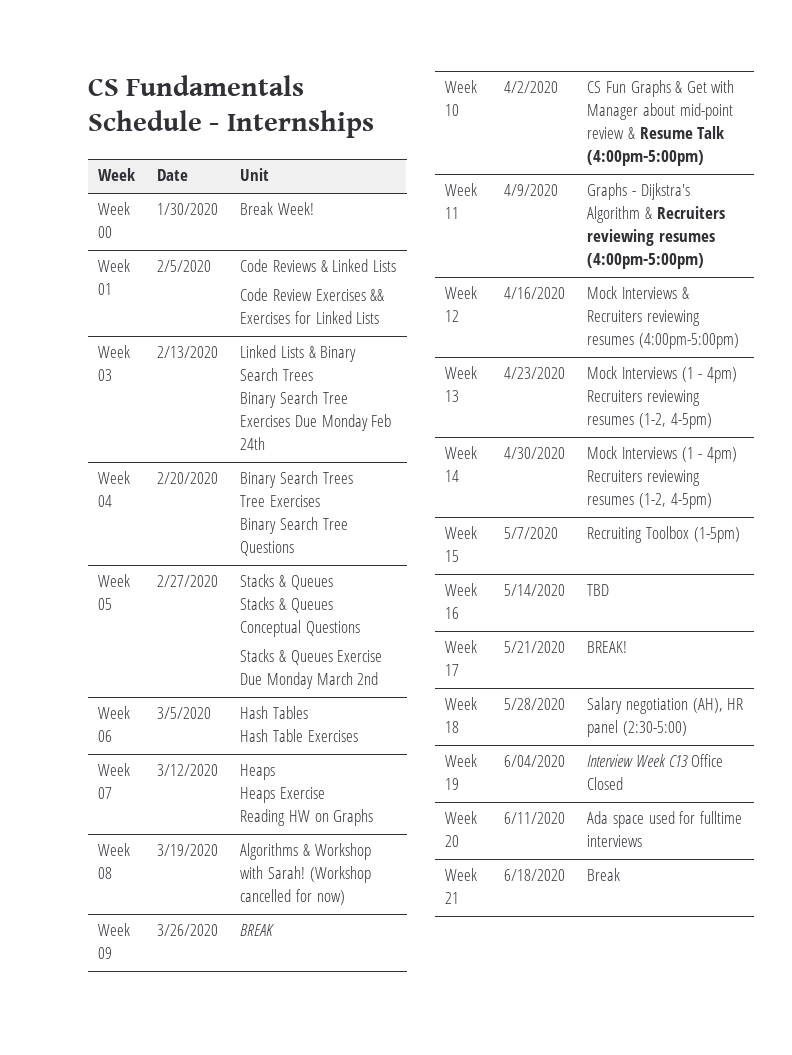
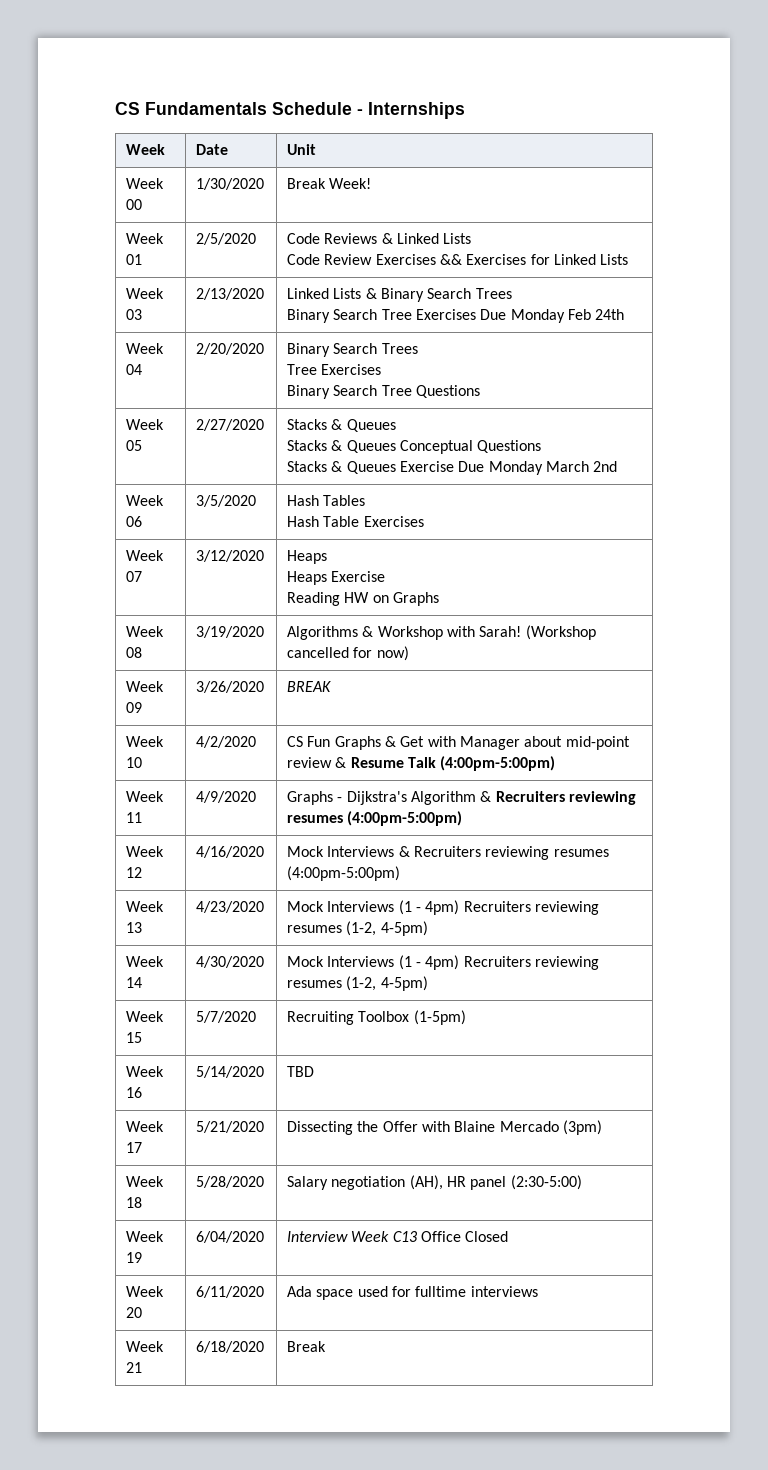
- Week 17 | 5/21/2020 | BREAK!
+ Week 17 | 5/21/2020 | Dissecting the Offer with Blaine Mercado (3pm)

